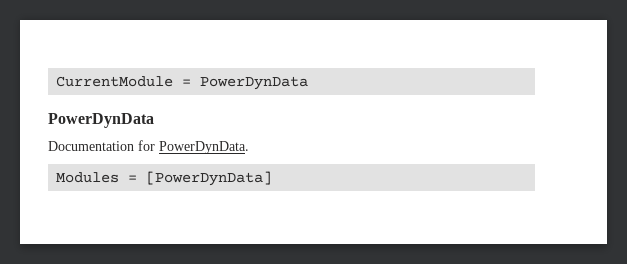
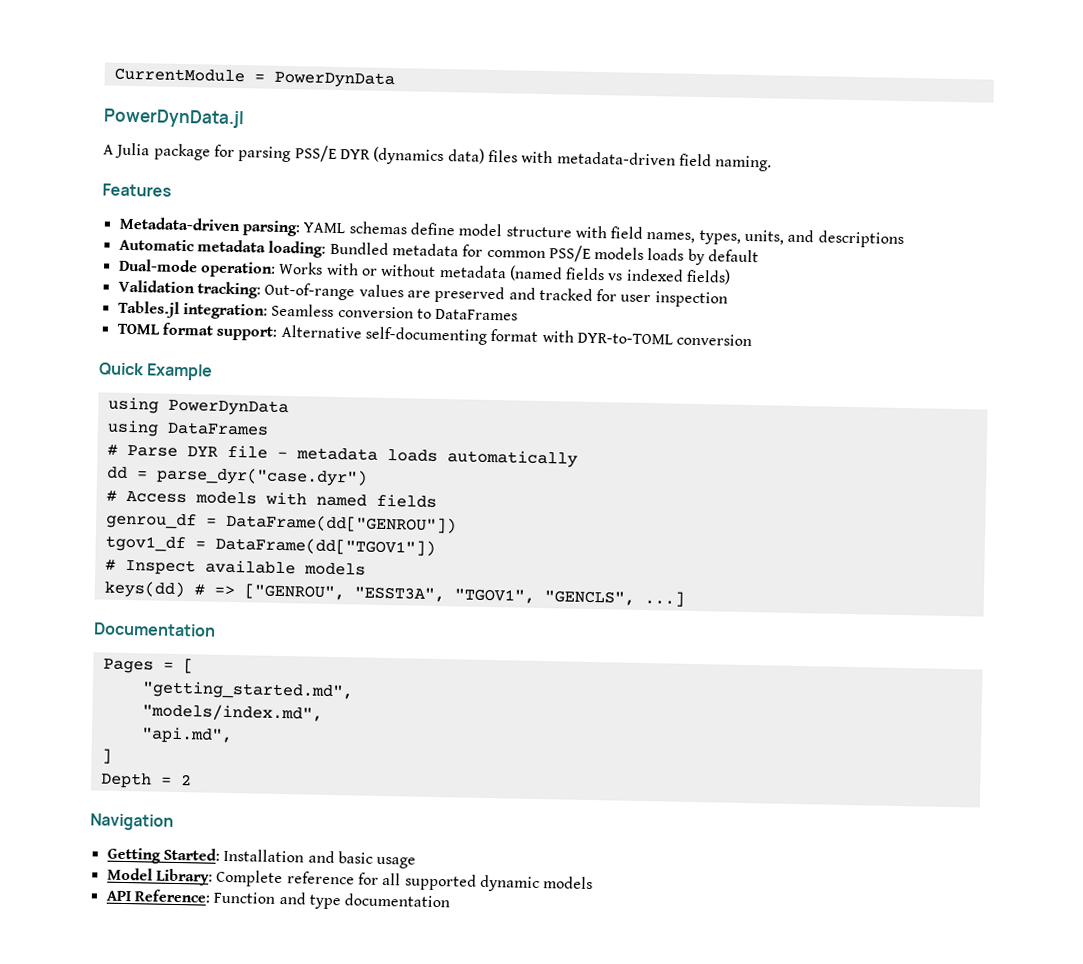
  CurrentModule = PowerDynData
- PowerDynData
- Documentation for PowerDynData.
- Modules = [PowerDynData]
+ PowerDynData.jl
+ A Julia package for parsing PSS/E DYR (dynamics data) files with metadata-driven field naming.
+ Features
+ Metadata-driven parsing: YAML schemas define model structure with field names, types, units, and descriptions
+ Automatic metadata loading: Bundled metadata for common PSS/E models loads by default
+ Dual-mode operation: Works with or without metadata (named fields vs indexed fields)
+ Validation tracking: Out-of-range values are preserved and tracked for user inspection
+ Tables.jl integration: Seamless conversion to DataFrames
+ TOML format support: Alternative self-documenting format with DYR-to-TOML conversion
+ Quick Example
+ using PowerDynData
+ using DataFrames
+ # Parse DYR file - metadata loads automatically
+ dd = parse_dyr("case.dyr")
+ # Access models with named fields
+ genrou_df = DataFrame(dd["GENROU"])
+ tgov1_df = DataFrame(dd["TGOV1"])
+ # Inspect available models
+ keys(dd) # => ["GENROU", "ESST3A", "TGOV1", "GENCLS", ...]
+ Documentation
+ Pages = [
+ "getting_started.md",
+ "models/index.md",
+ "api.md",
+ ]
+ Depth = 2
+ Navigation
+ Getting Started: Installation and basic usage
+ Model Library: Complete reference for all supported dynamic models
+ API Reference: Function and type documentation

